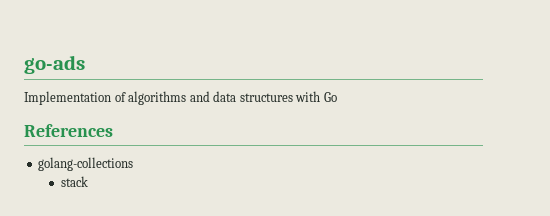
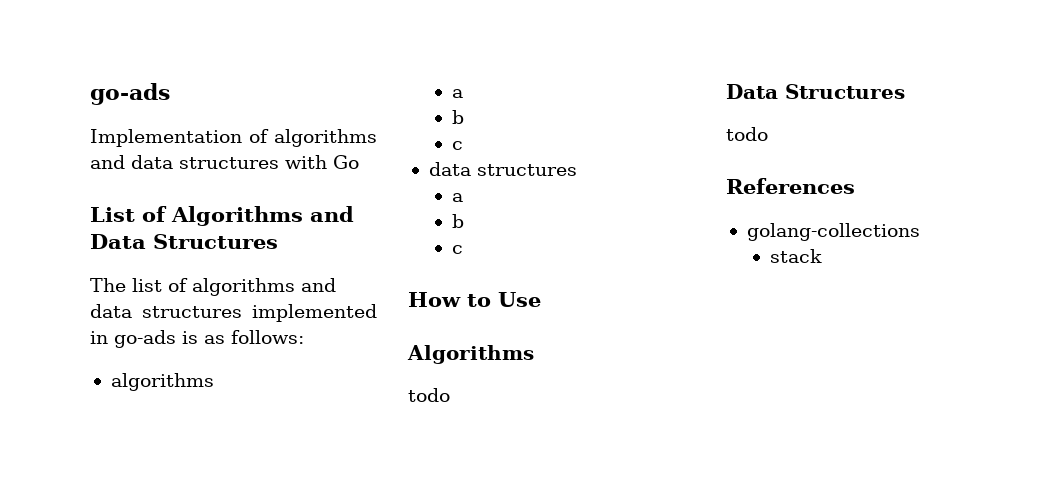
+ List of Algorithms and Data Structures
+ The list of algorithms and data structures implemented in go-ads is as follows:
+ algorithms
+ a
+ b
+ c
+ data structures
+ a
+ b
+ c
+ How to Use
+ Algorithms
+ todo
+ Data Structures
+ todo

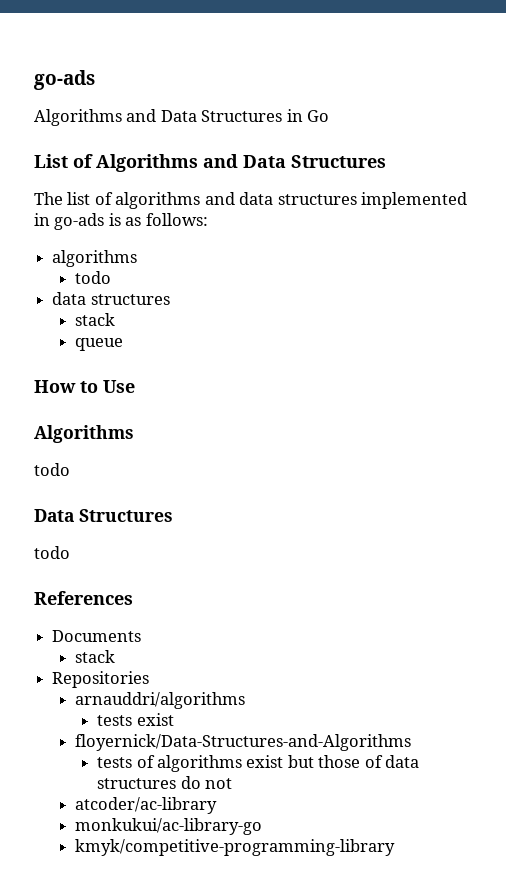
- Implementation of algorithms and data structures with Go
+ Algorithms and Data Structures in Go
  The list of algorithms and data structures implemented in go-ads is as follows:
  algorithms
- a
- b
- c
+ todo
  data structures
- a
- b
- c
+ stack
+ queue
- golang-collections
+ Documents
  stack
+ Repositories
+ arnauddri/algorithms
+ tests exist
+ floyernick/Data-Structures-and-Algorithms
+ tests of algorithms exist but those of data structures do not
+ atcoder/ac-library
+ monkukui/ac-library-go
+ kmyk/competitive-programming-library

